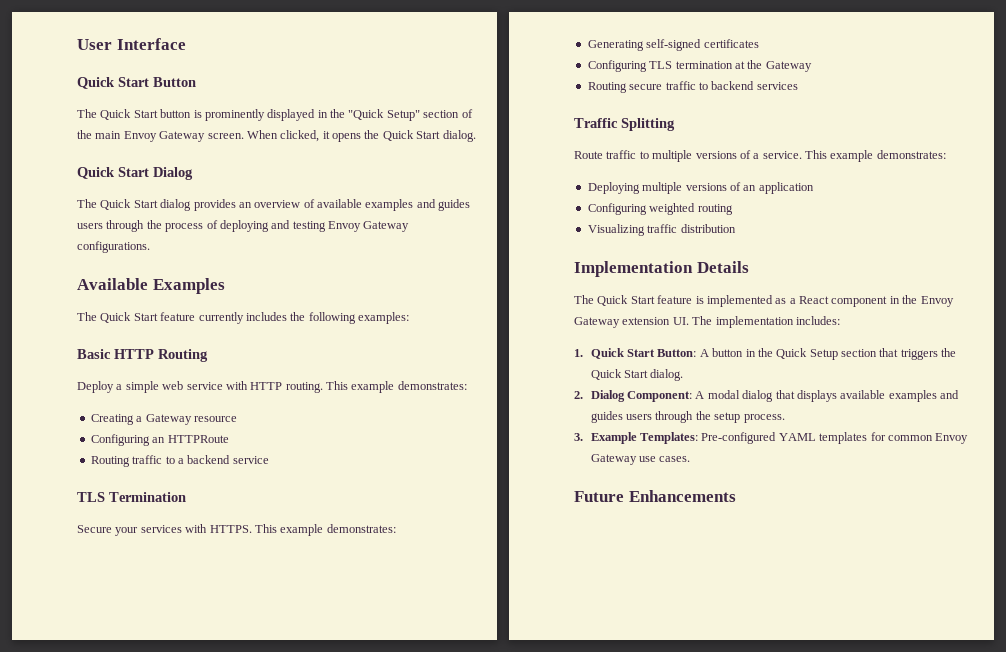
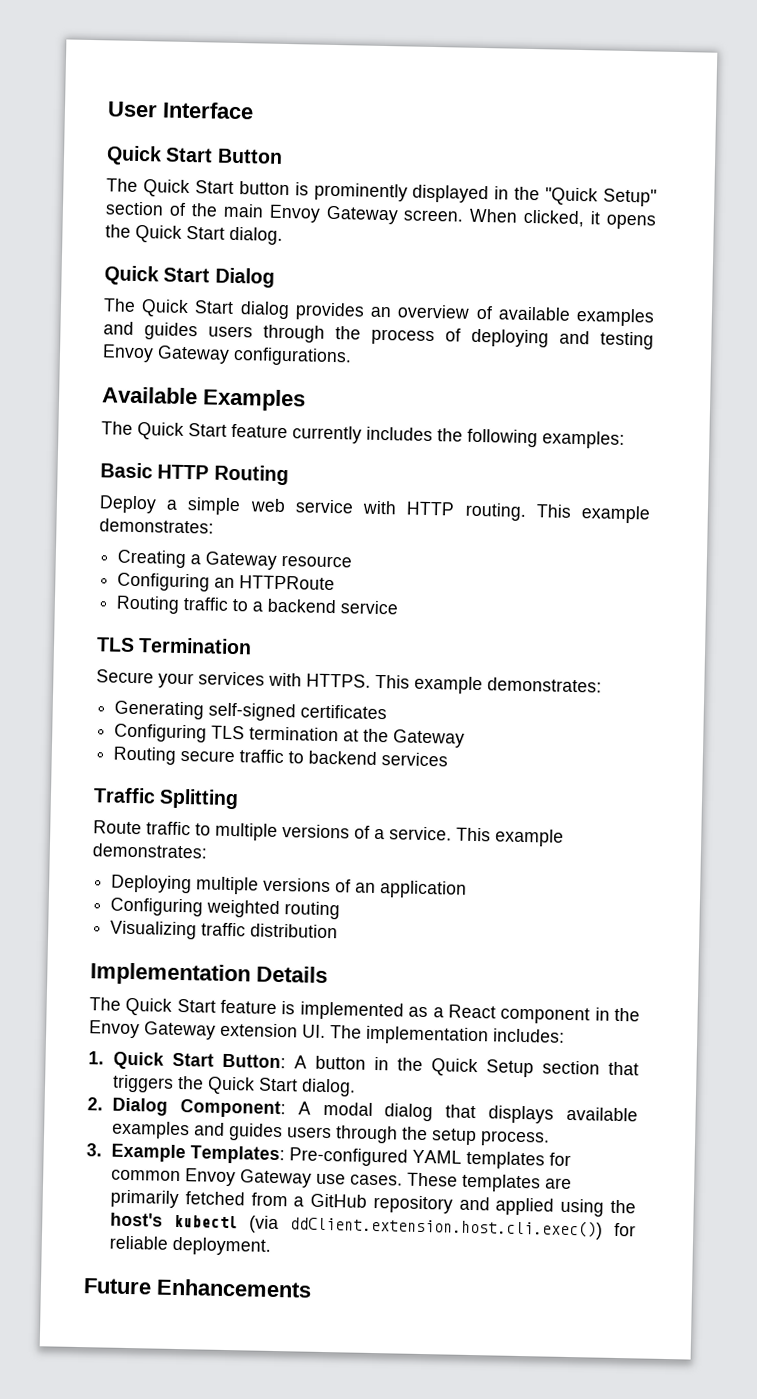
+ These templates are primarily fetched from a GitHub repository and applied using the host's kubectl (via ddClient.extension.host.cli.exec()) for reliable deployment.

